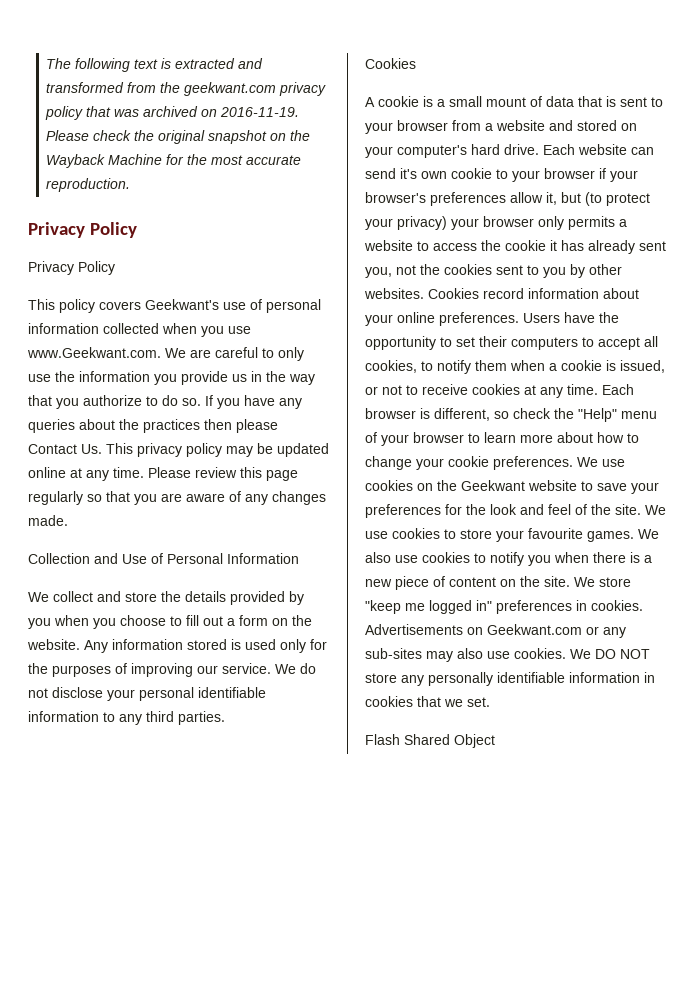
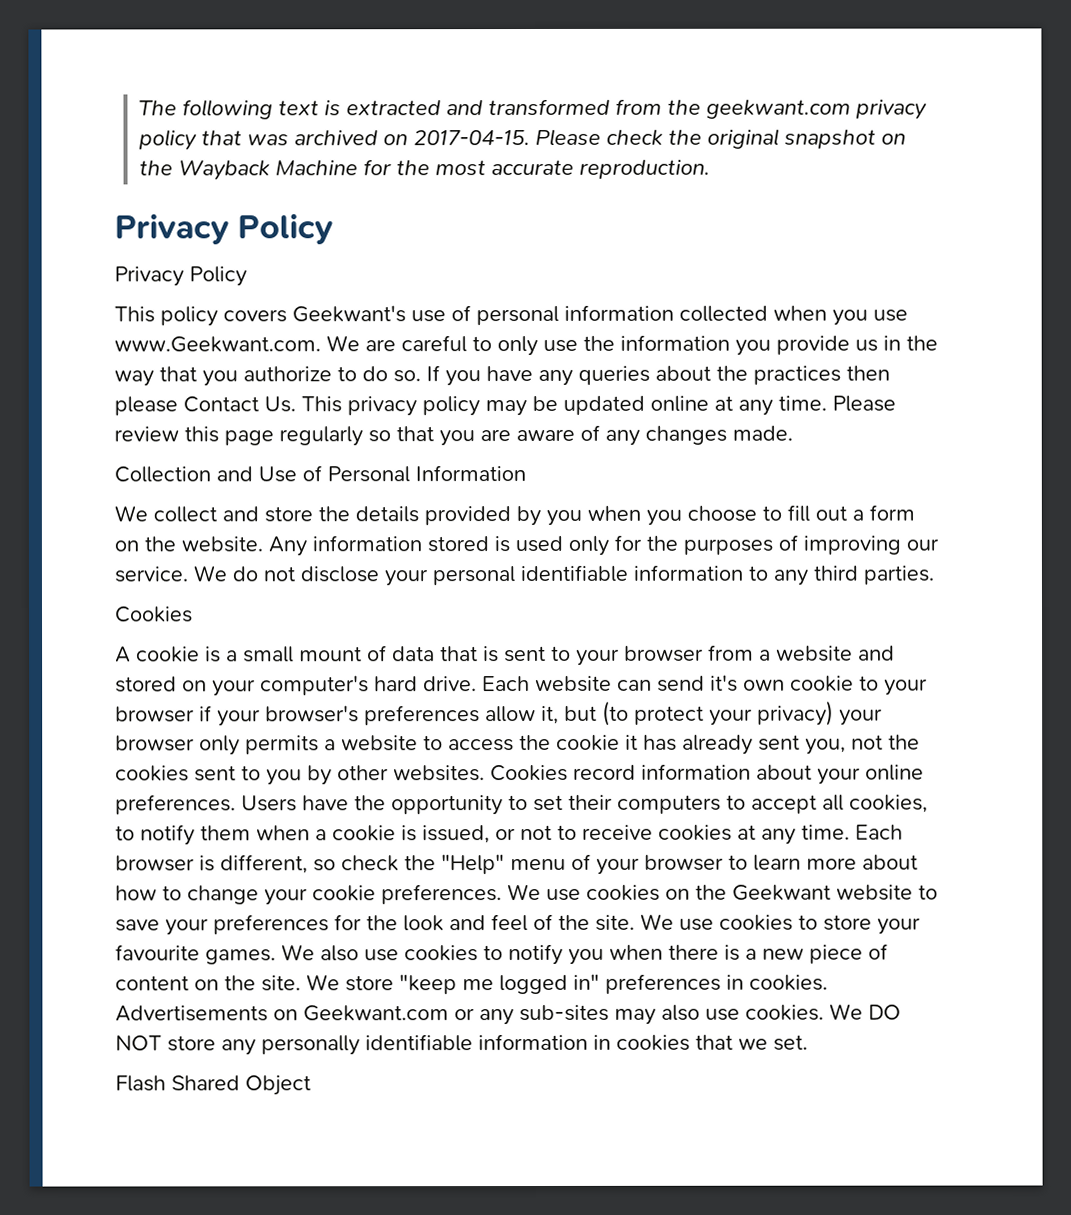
- The following text is extracted and transformed from the geekwant.com privacy policy that was archived on 2016-11-19.
+ The following text is extracted and transformed from the geekwant.com privacy policy that was archived on 2017-04-15.

